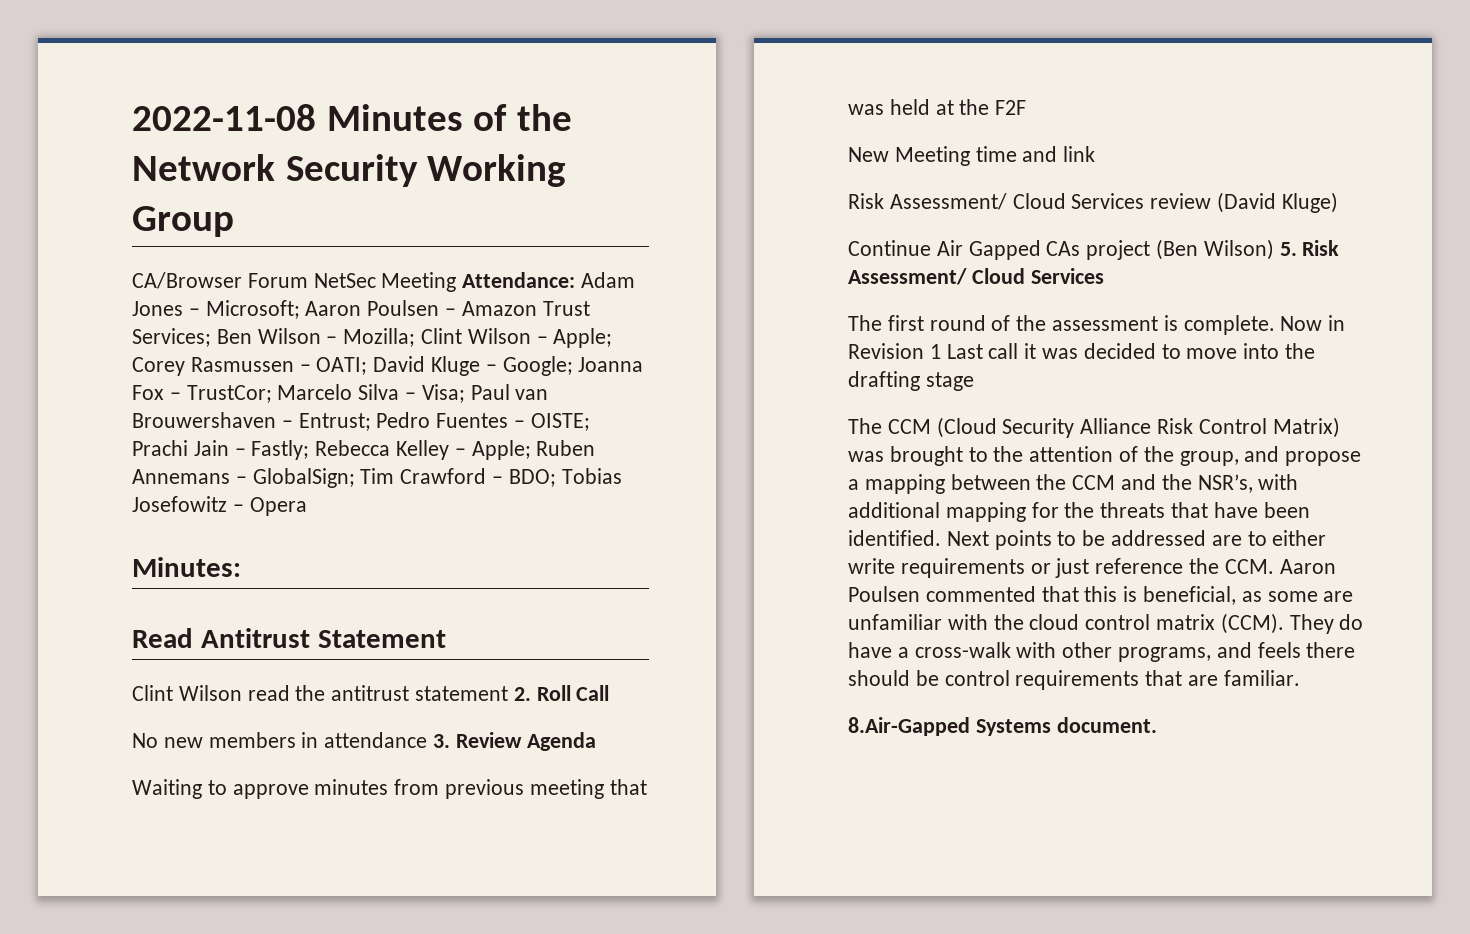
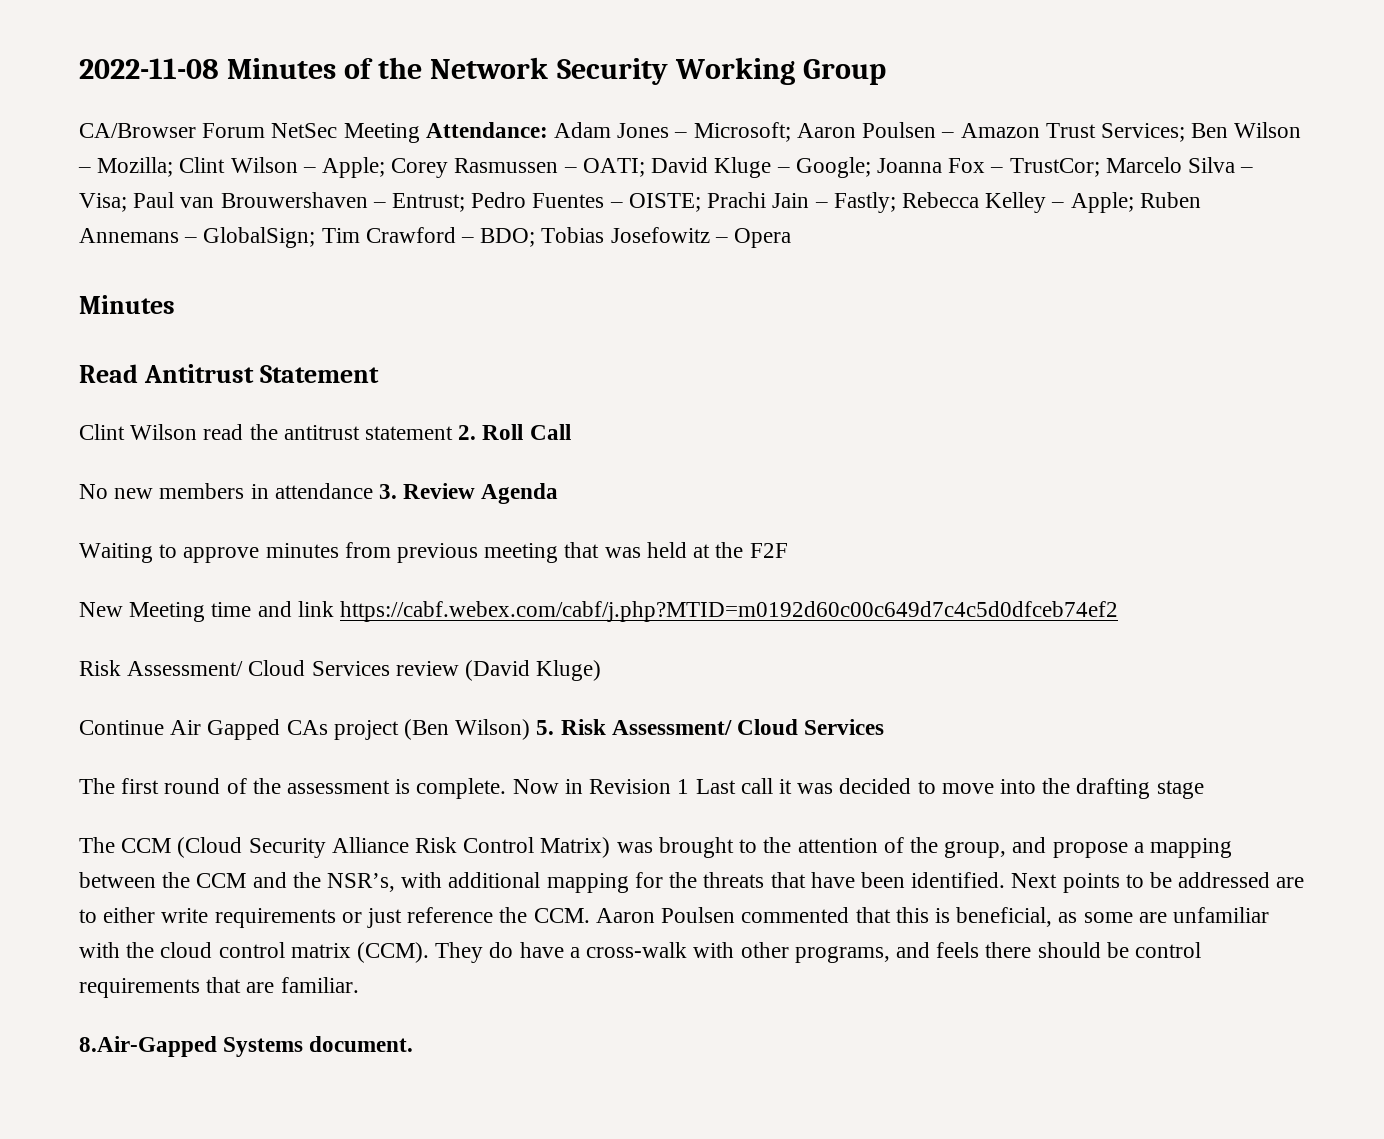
  Tobias Josefowitz – Opera
- Minutes:
+ Minutes
- New Meeting time and link
+ New Meeting time and link https://cabf.webex.com/cabf/j.php?MTID=m0192d60c00c649d7c4c5d0dfceb74ef2

